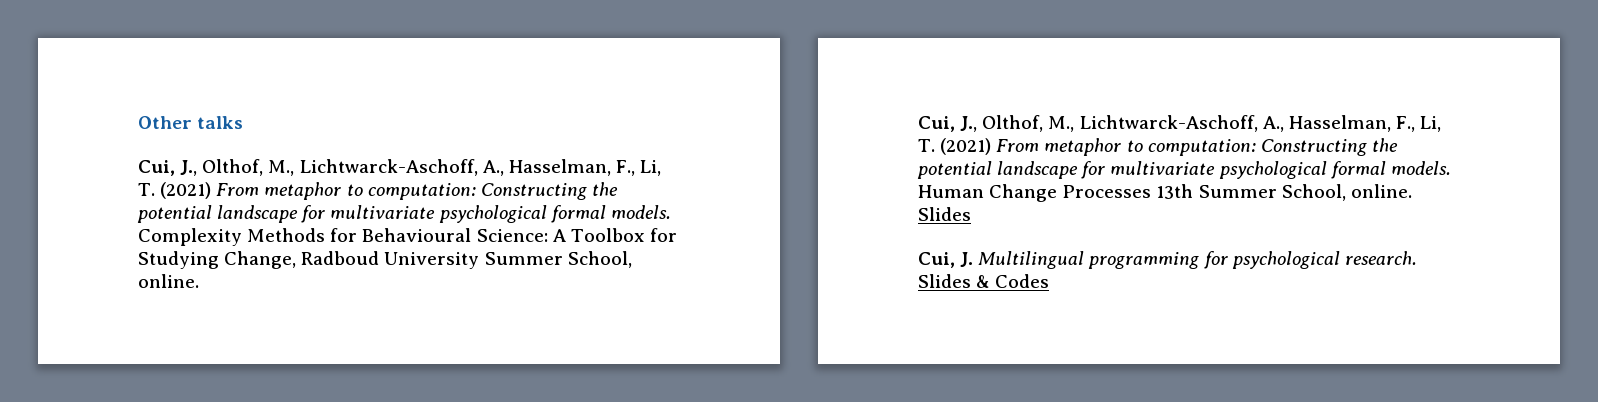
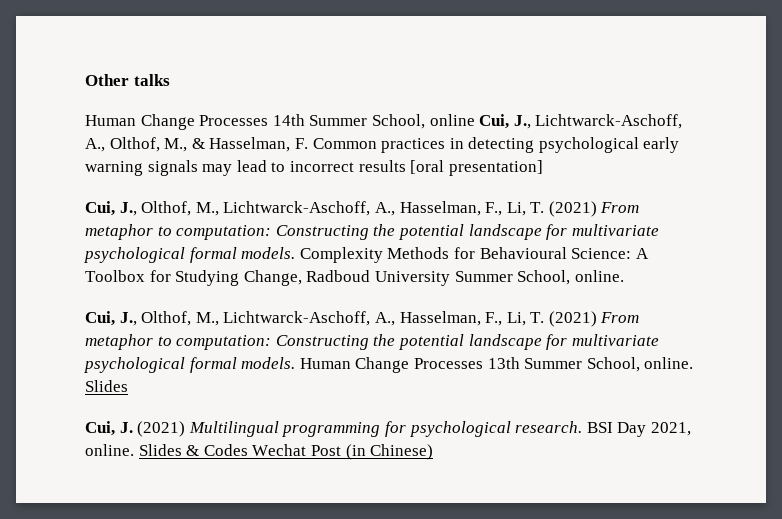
+ Human Change Processes 14th Summer School, online Cui, J., Lichtwarck-Aschoff, A., Olthof, M., & Hasselman, F. Common practices in detecting psychological early warning signals may lead to incorrect results [oral presentation]
- Cui, J. Multilingual programming for psychological research.
+ Cui, J. (2021) Multilingual programming for psychological research.
- Slides & Codes
+ BSI Day 2021, online. Slides & Codes Wechat Post (in Chinese)

